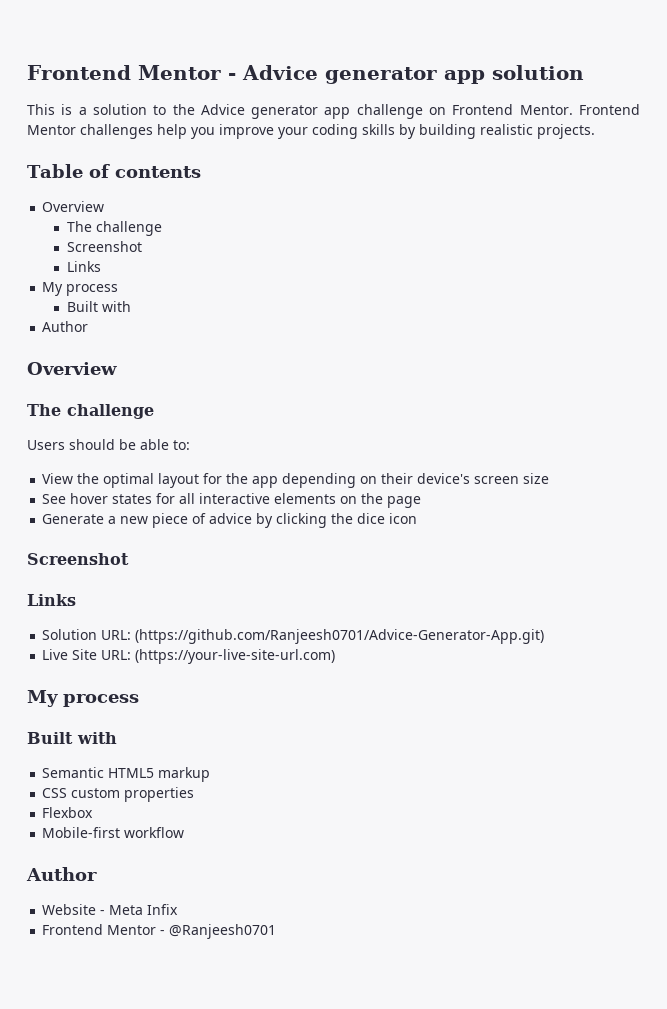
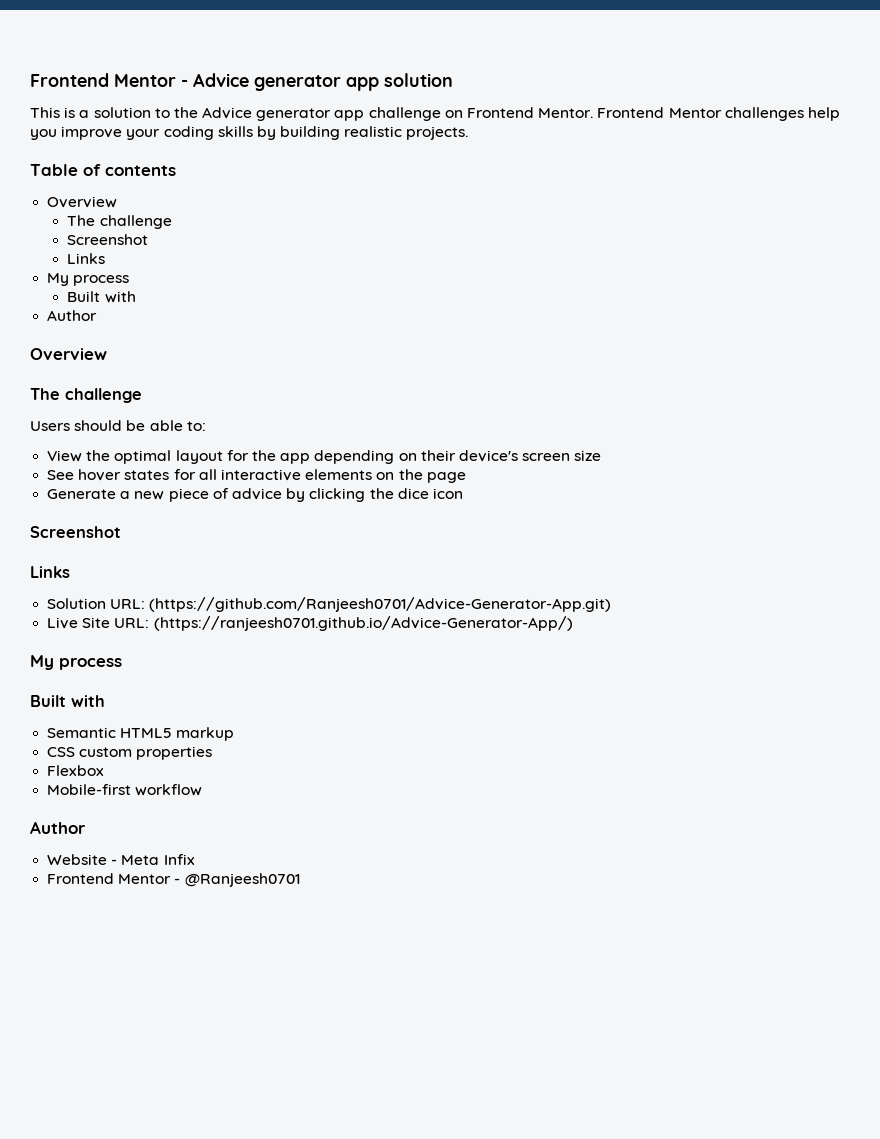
- Live Site URL: (https://your-live-site-url.com)
+ Live Site URL: (https://ranjeesh0701.github.io/Advice-Generator-App/)

